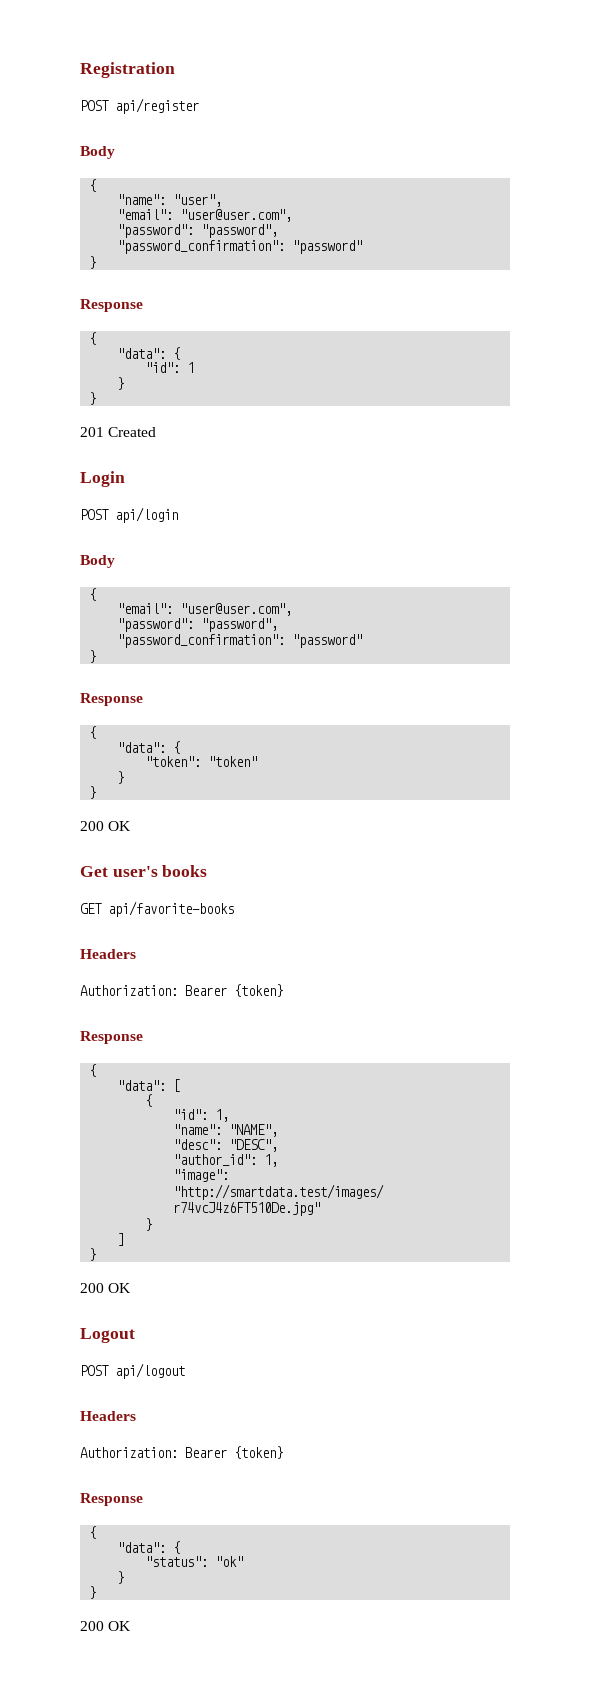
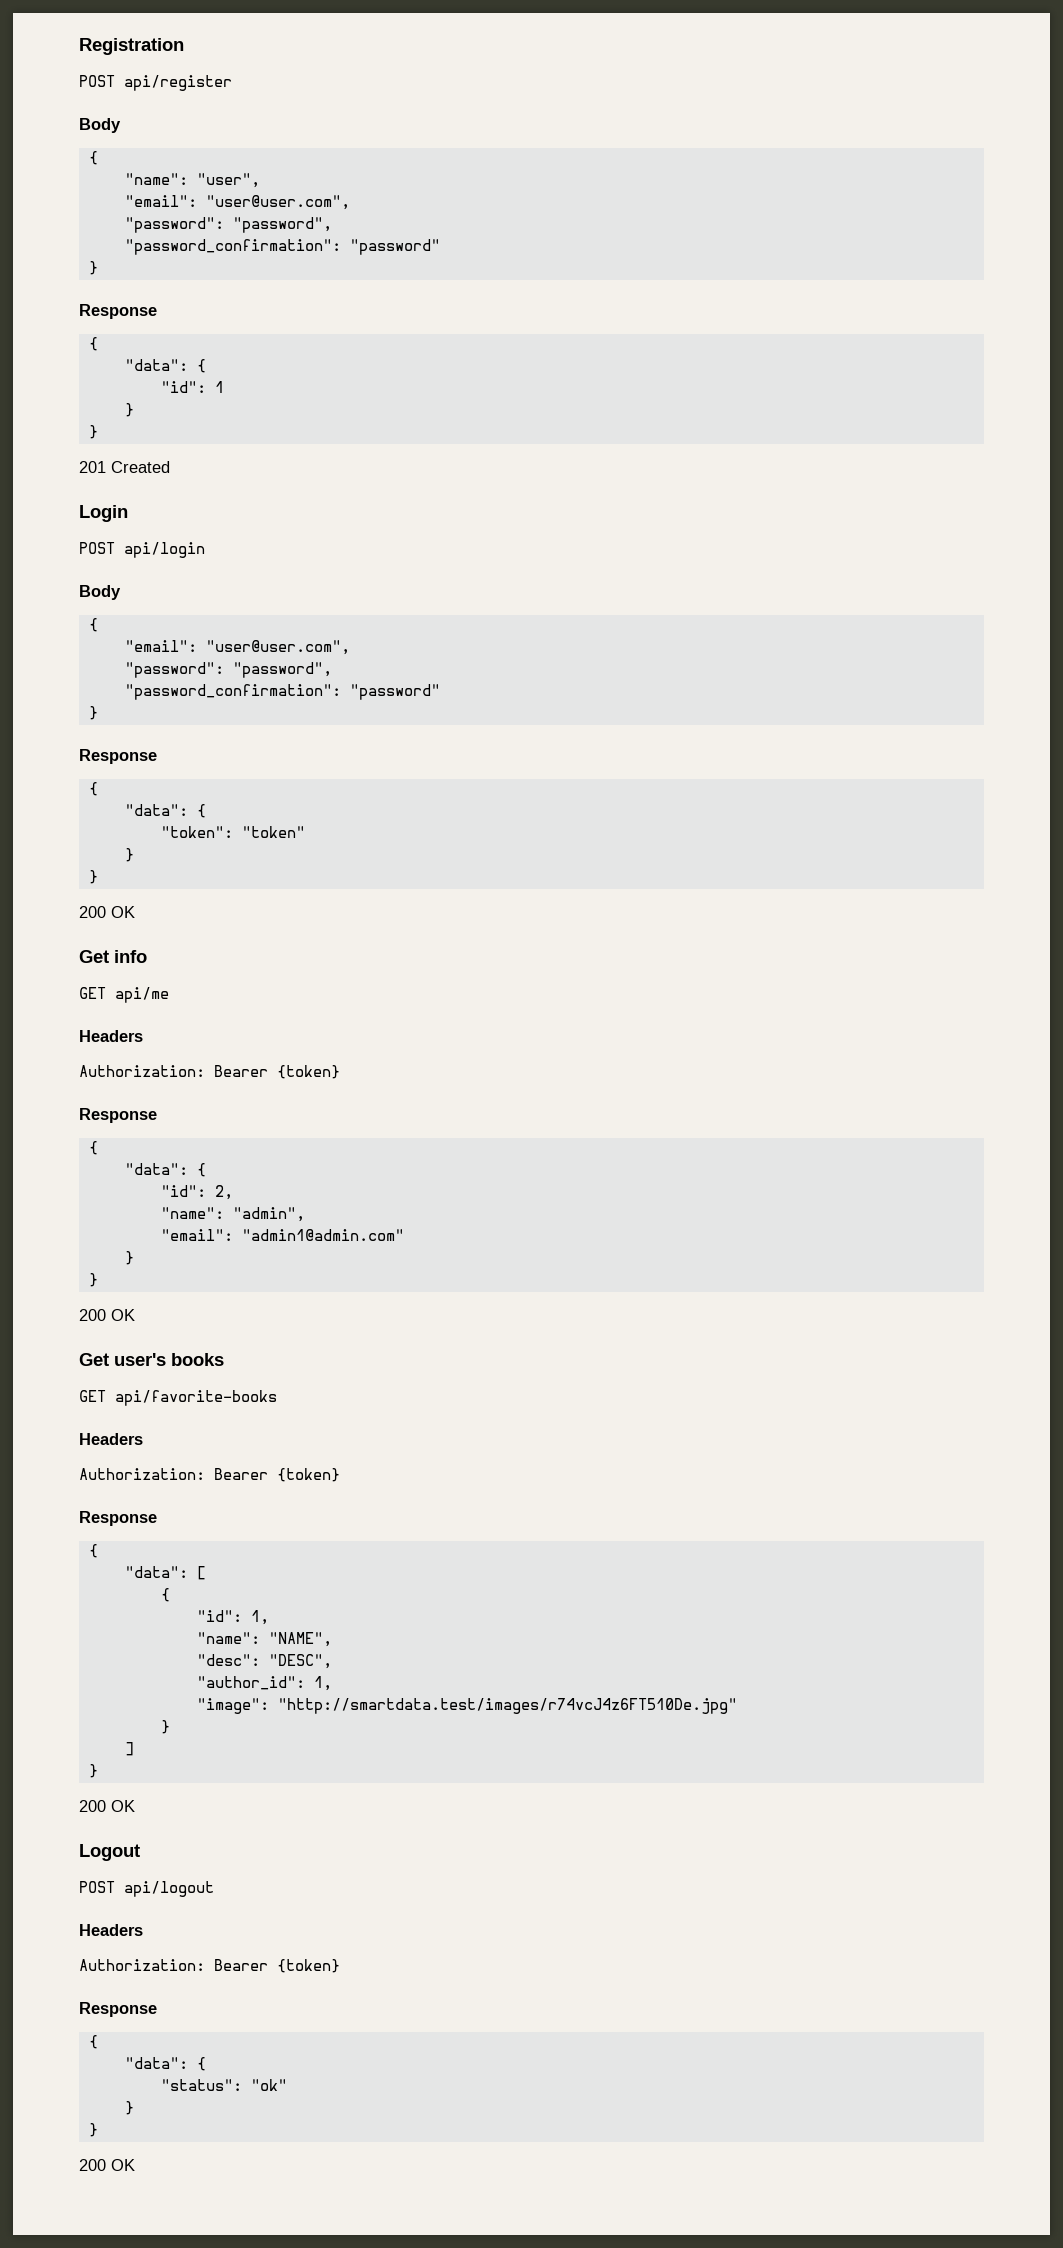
+ Get info
+ GET api/me
+ Headers
+ Authorization: Bearer {token}
+ Response
+ {
+ "data": {
+ "id": 2,
+ "name": "admin",
+ "email": "admin1@admin.com"
+ }
+ }
+ 200 OK

